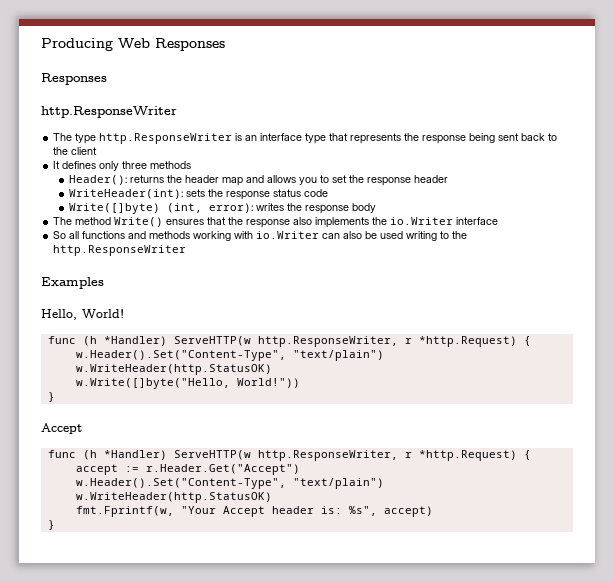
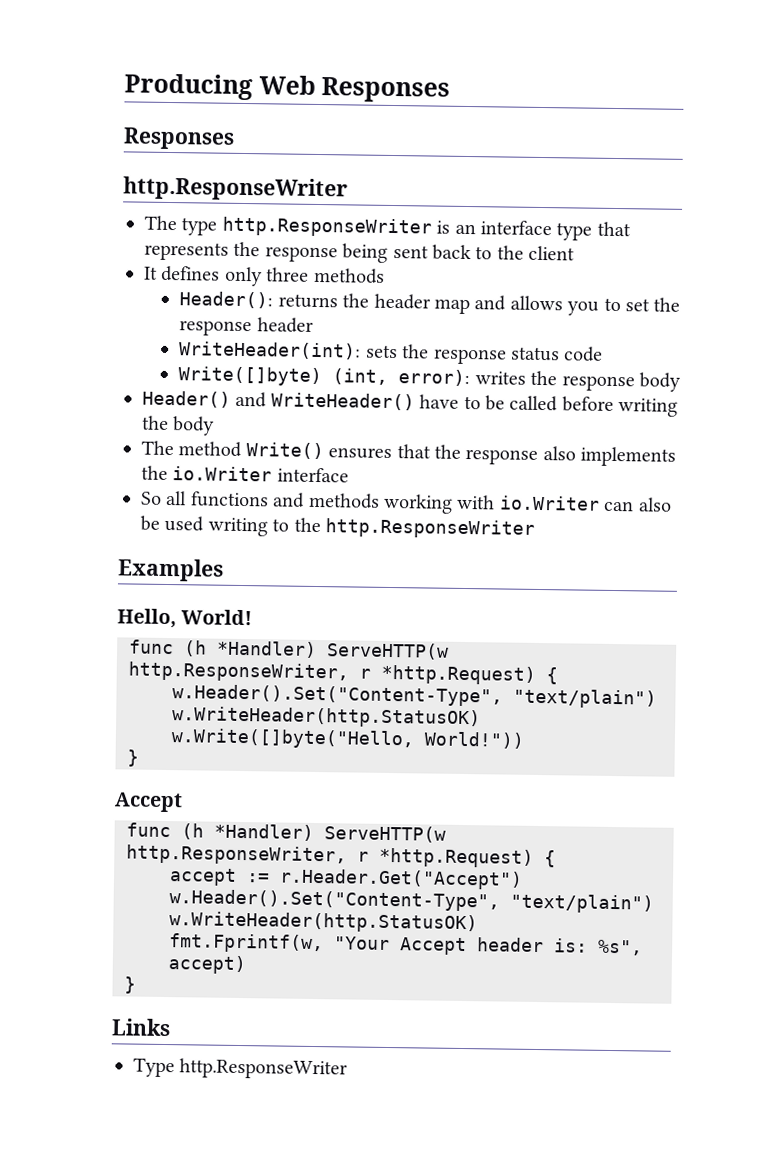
+ Header() and WriteHeader() have to be called before writing the body
+ Links
+ Type http.ResponseWriter

